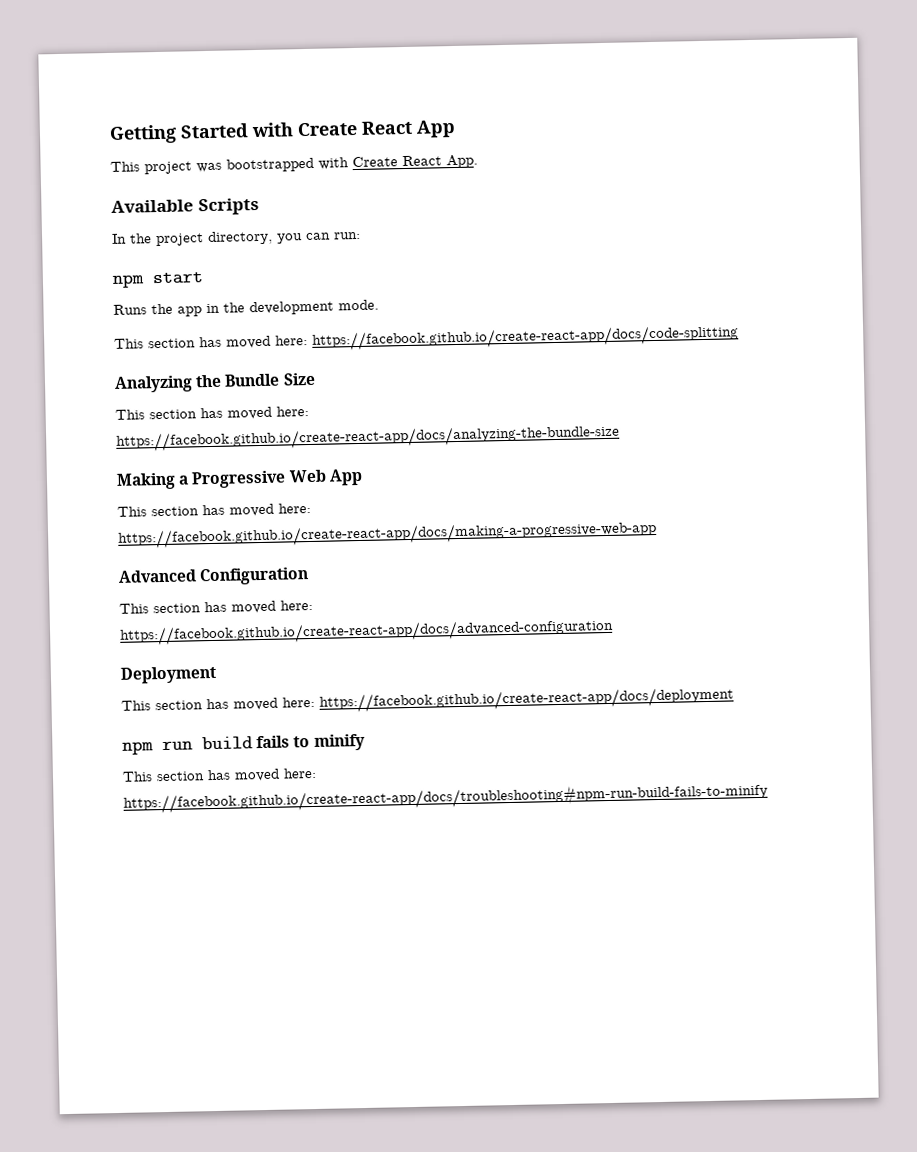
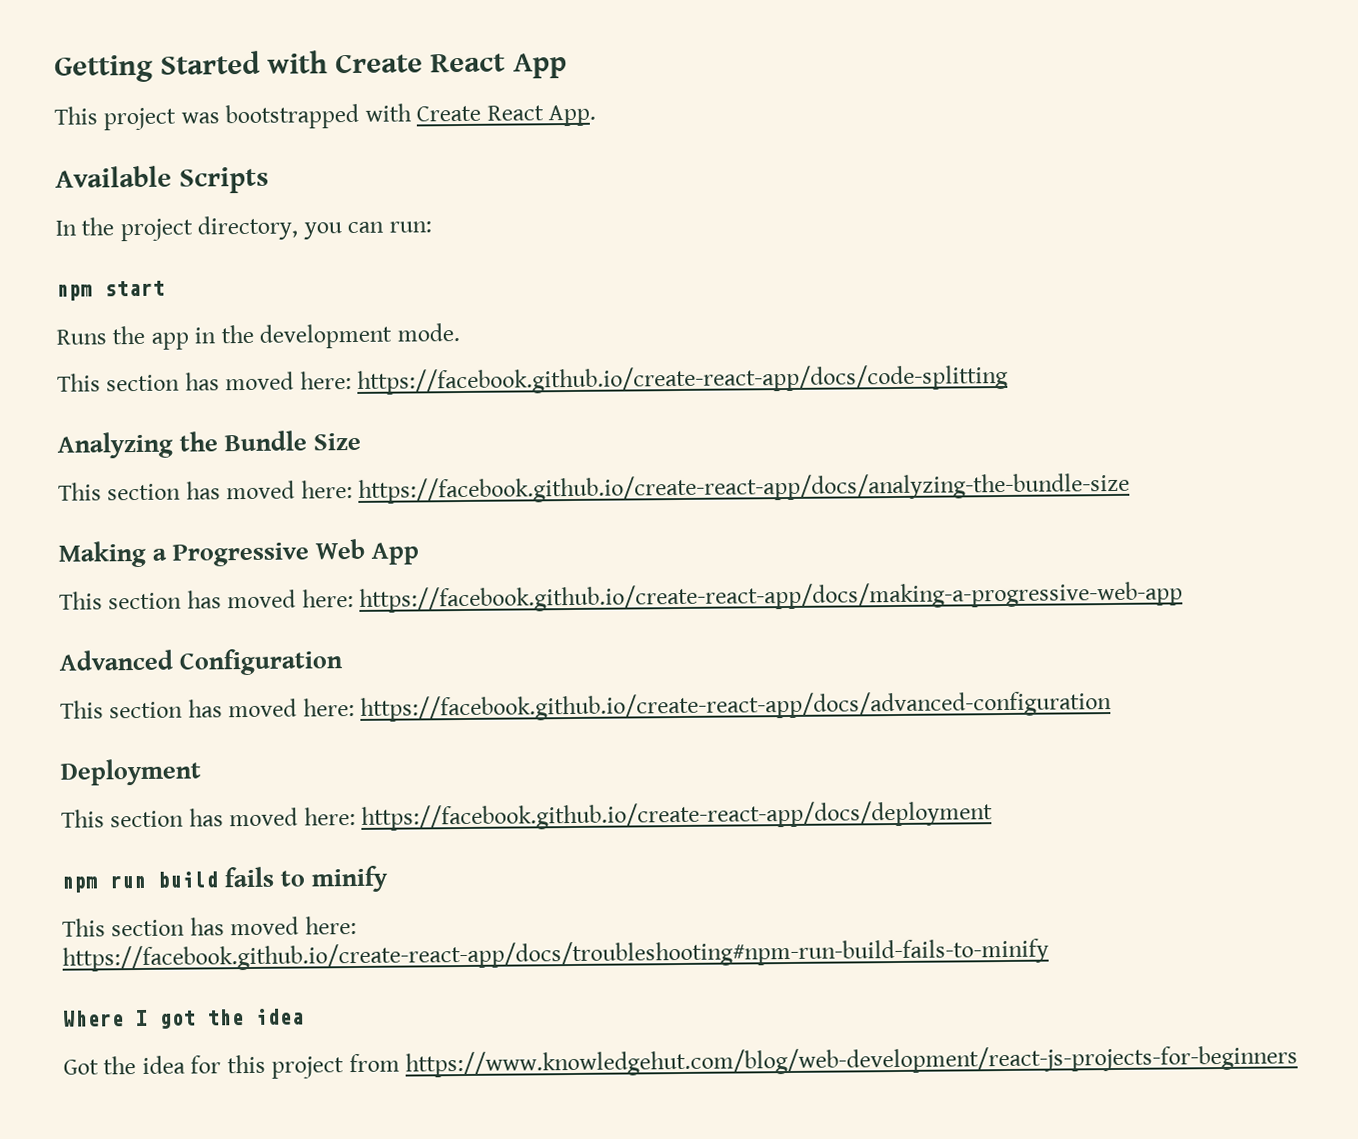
+ Where I got the idea
+ Got the idea for this project from https://www.knowledgehut.com/blog/web-development/react-js-projects-for-beginners

